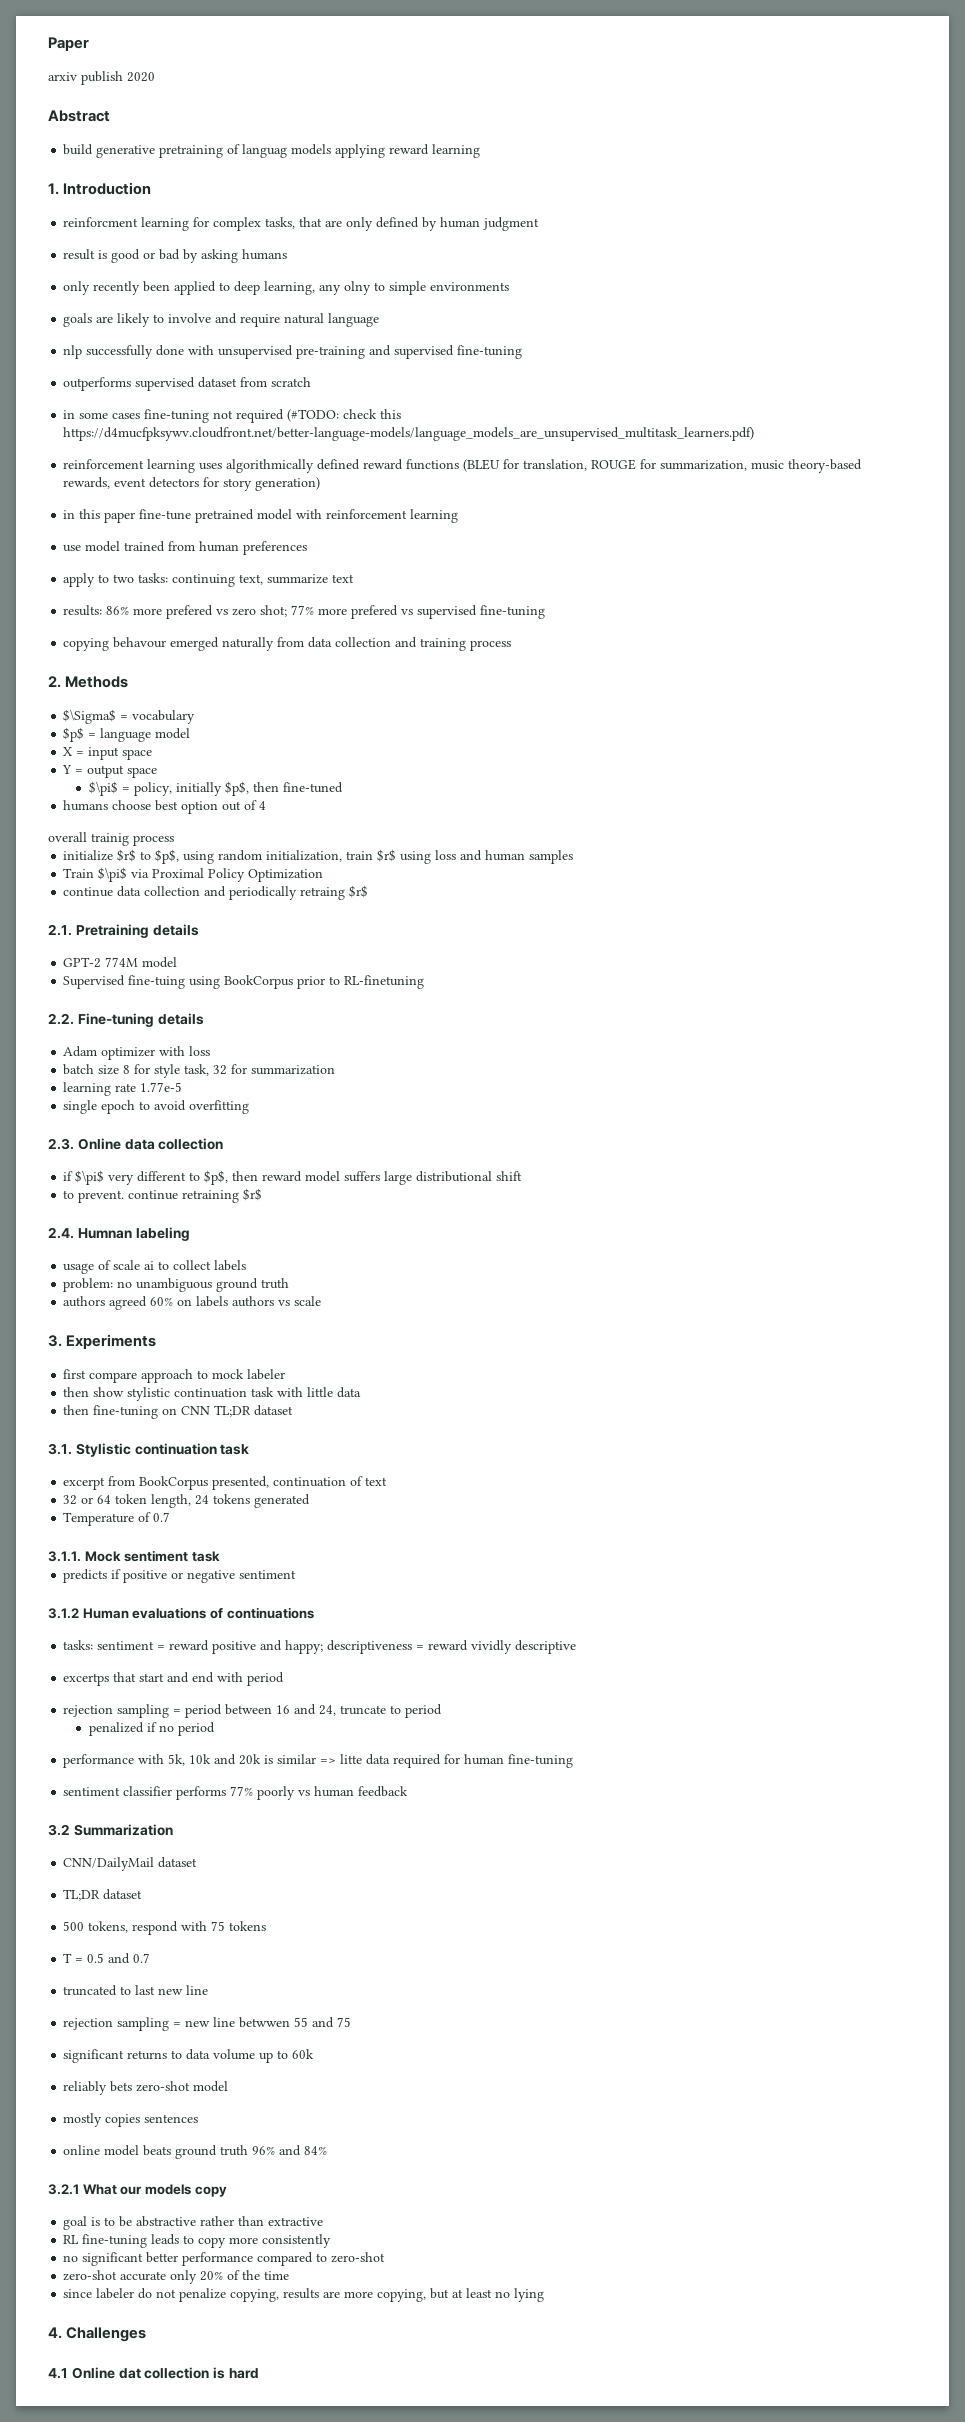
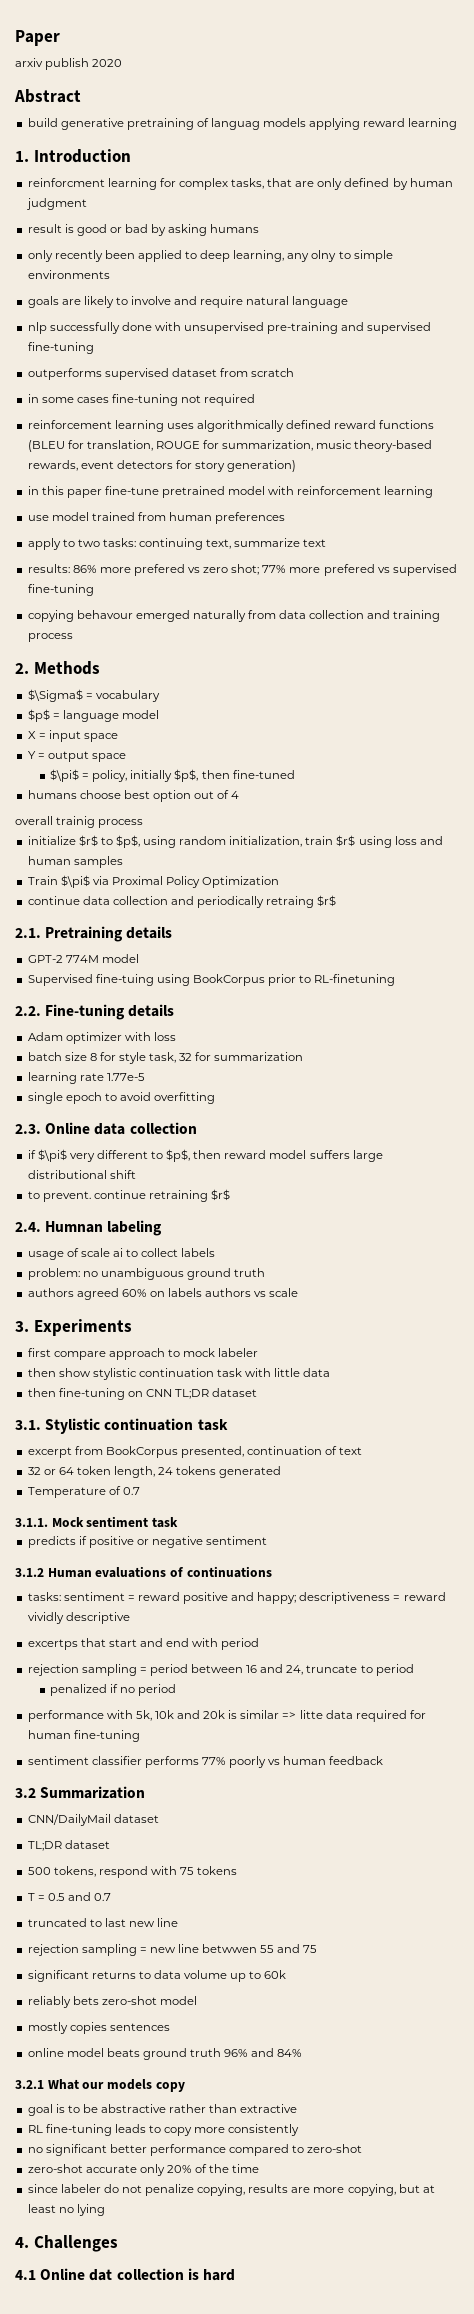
- in some cases fine-tuning not required (#TODO: check this https://d4mucfpksywv.cloudfront.net/better-language-models/language_models_are_unsupervised_multitask_learners.pdf)
+ in some cases fine-tuning not required

